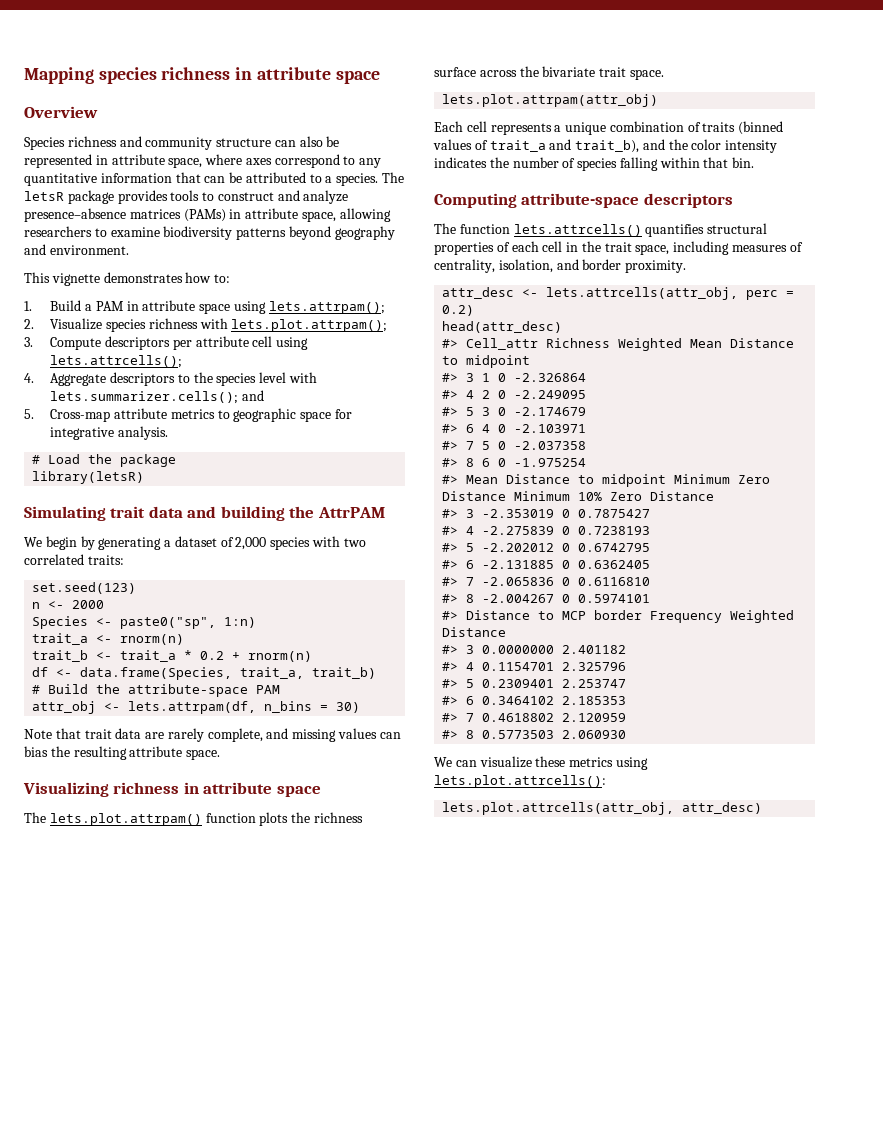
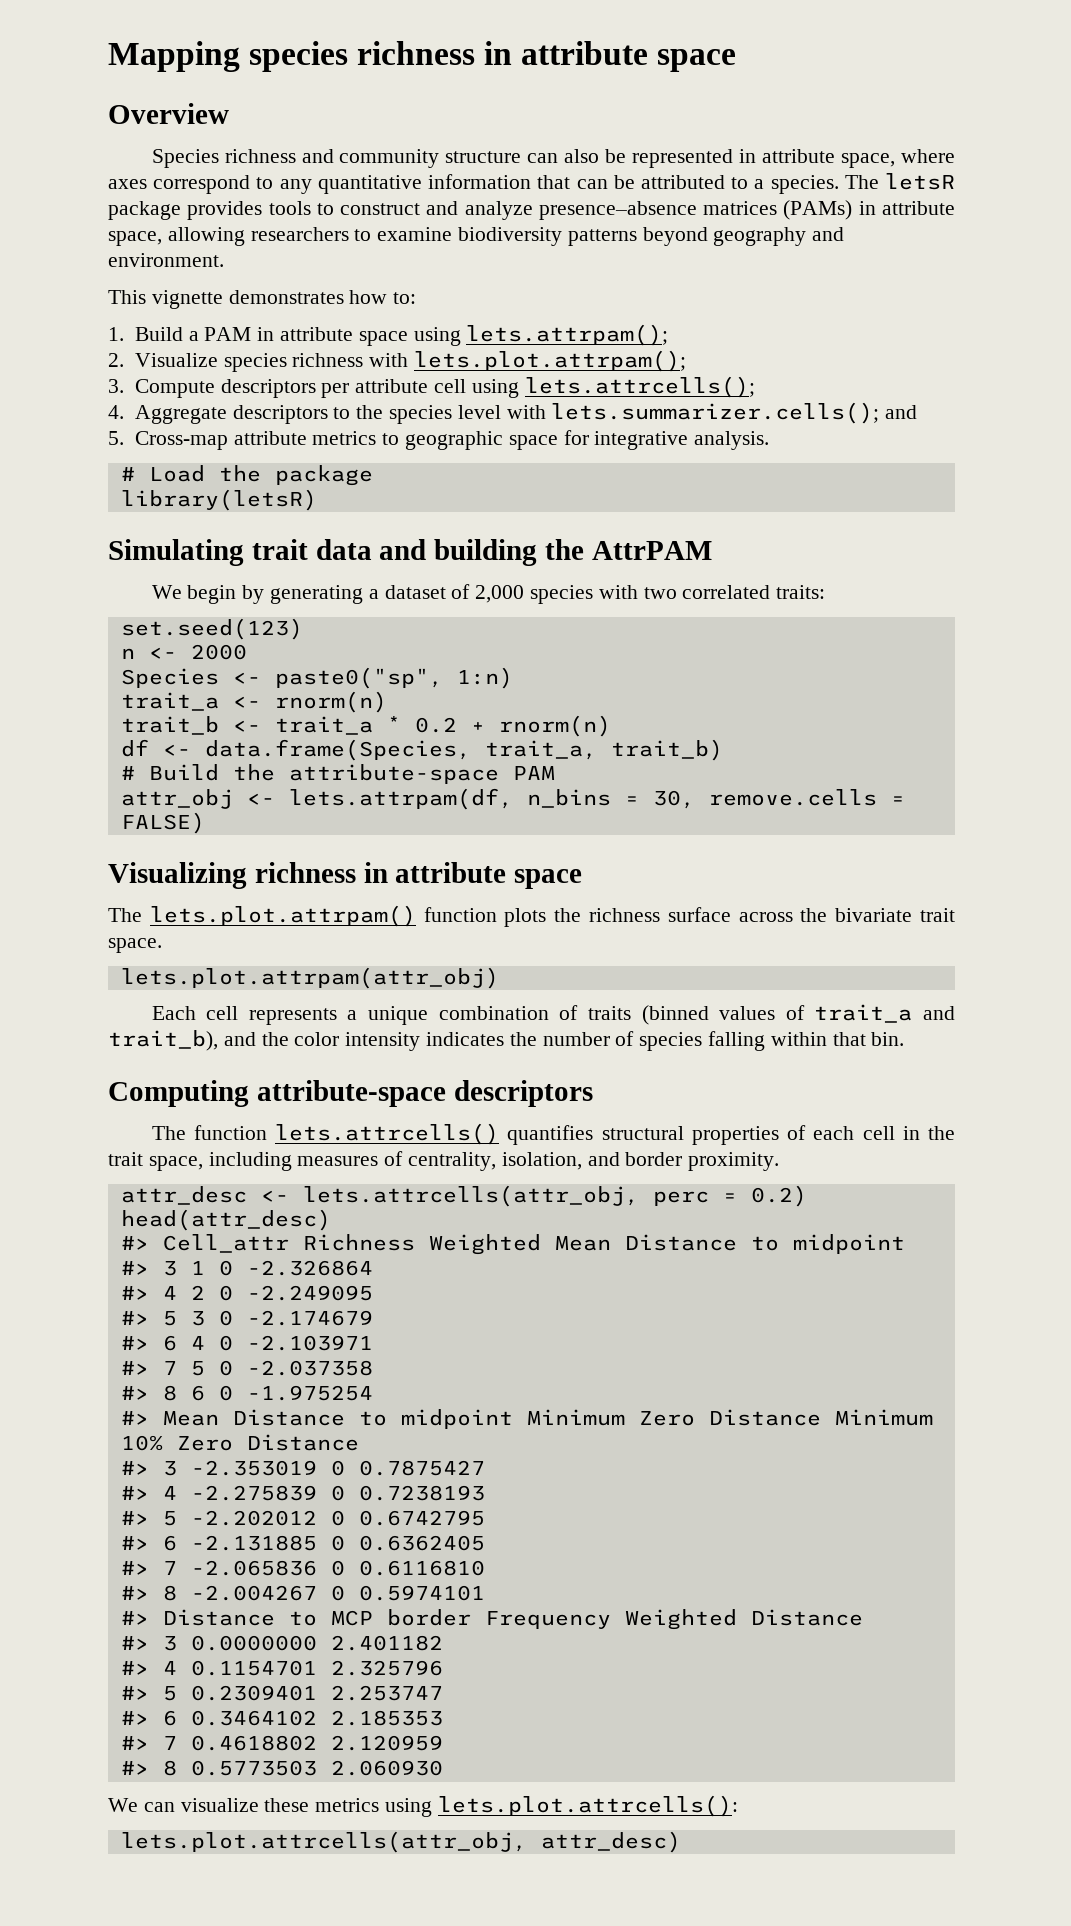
- attr_obj <- lets.attrpam(df, n_bins = 30)
- Note that trait data are rarely complete, and missing values can bias the resulting attribute space.
+ attr_obj <- lets.attrpam(df, n_bins = 30, remove.cells = FALSE)

